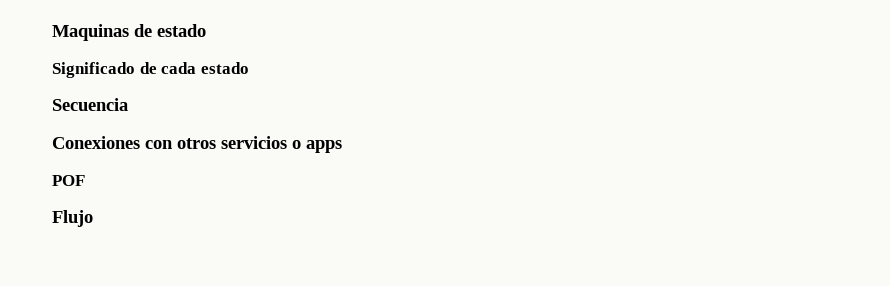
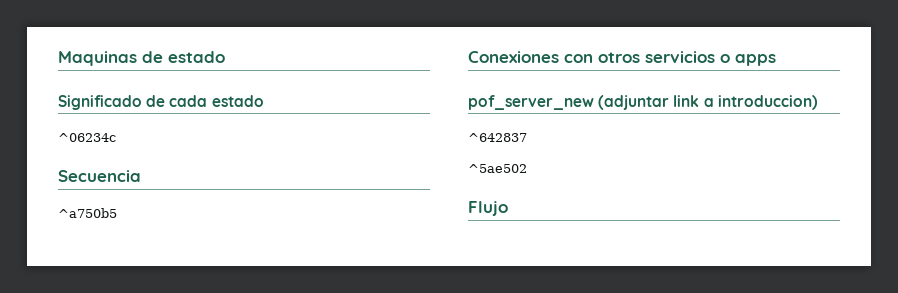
+ ^06234c
+ ^a750b5
- POF
+ pof_server_new (adjuntar link a introduccion)
+ ^642837
+ ^5ae502

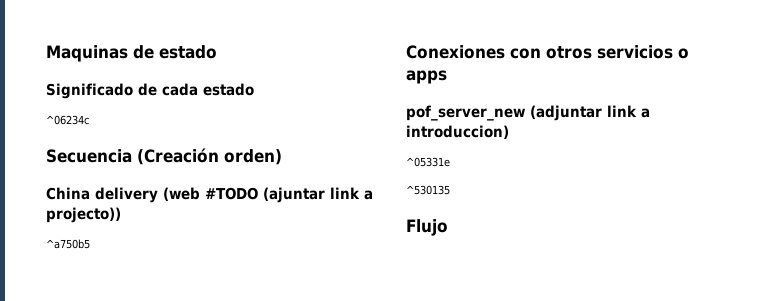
- Secuencia
+ Secuencia (Creación orden)
+ China delivery (web #TODO (ajuntar link a projecto))
- ^642837
- ^5ae502
+ ^05331e
+ ^530135

